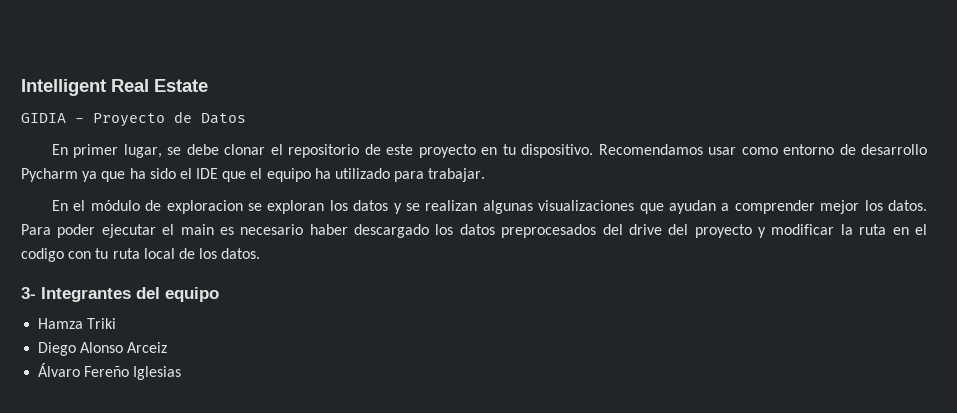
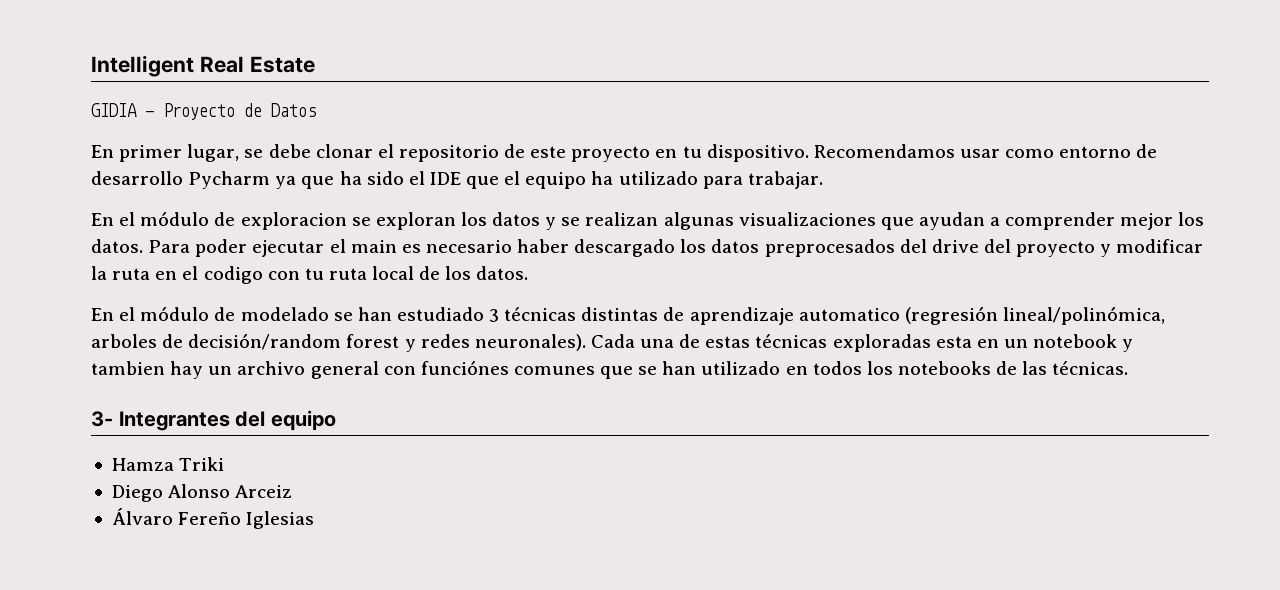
+ En el módulo de modelado se han estudiado 3 técnicas distintas de aprendizaje automatico (regresión lineal/polinómica, arboles de decisión/random forest y redes neuronales). Cada una de estas técnicas exploradas esta en un notebook y tambien hay un archivo general con funciónes comunes que se han utilizado en todos los notebooks de las técnicas.

